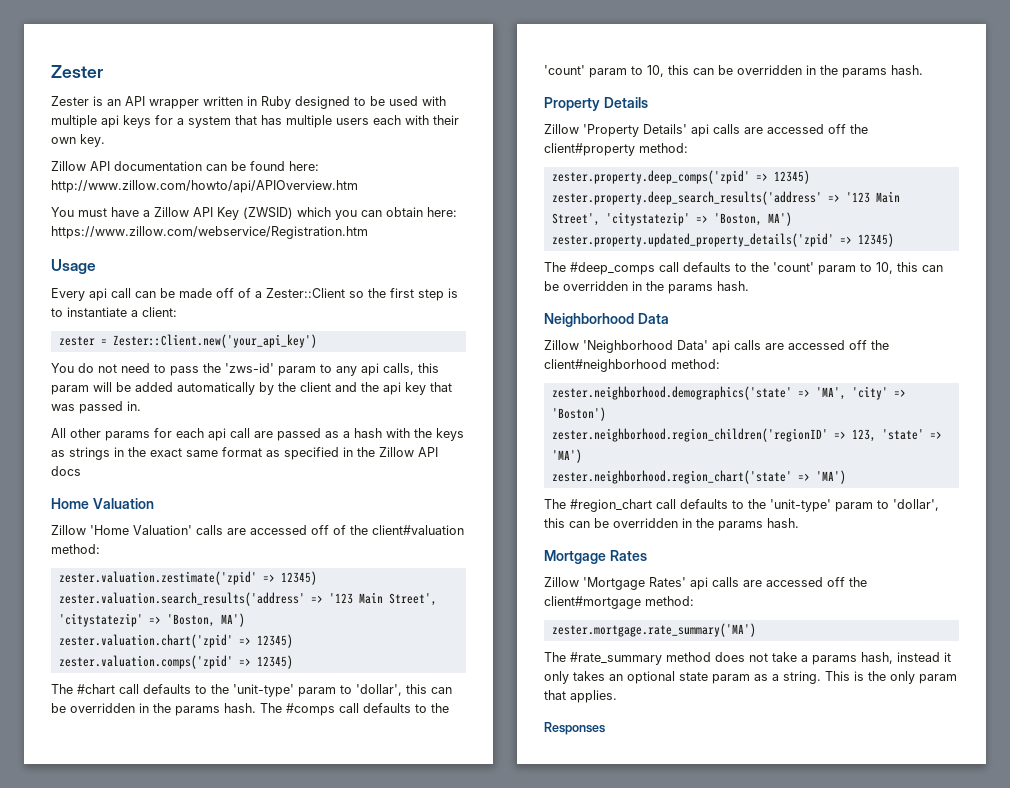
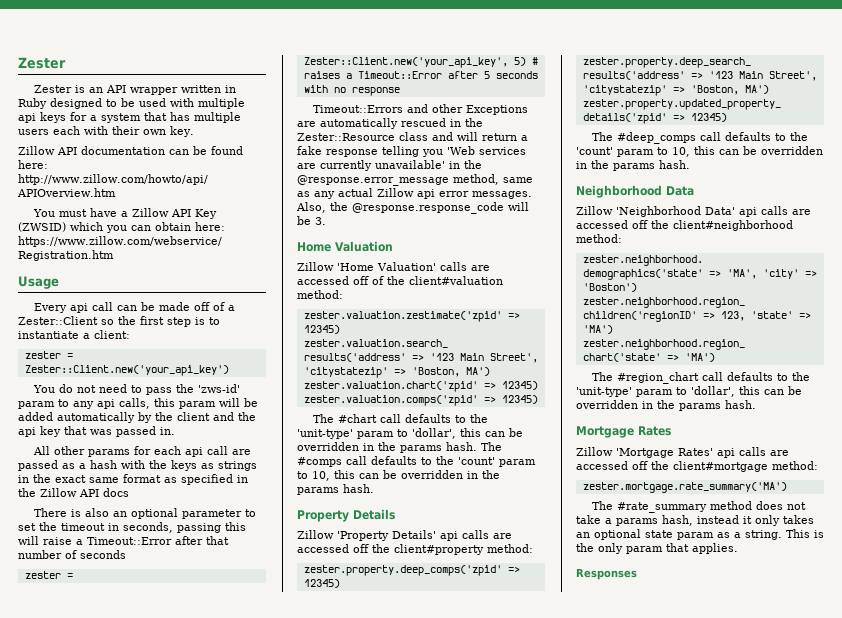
+ There is also an optional parameter to set the timeout in seconds, passing this will raise a Timeout::Error after that number of seconds
+ zester = Zester::Client.new('your_api_key', 5) # raises a Timeout::Error after 5 seconds with no response
+ Timeout::Errors and other Exceptions are automatically rescued in the Zester::Resource class and will return a fake response telling you 'Web services are currently unavailable' in the @response.error_message method, same as any actual Zillow api error messages. Also, the @response.response_code will be 3.

